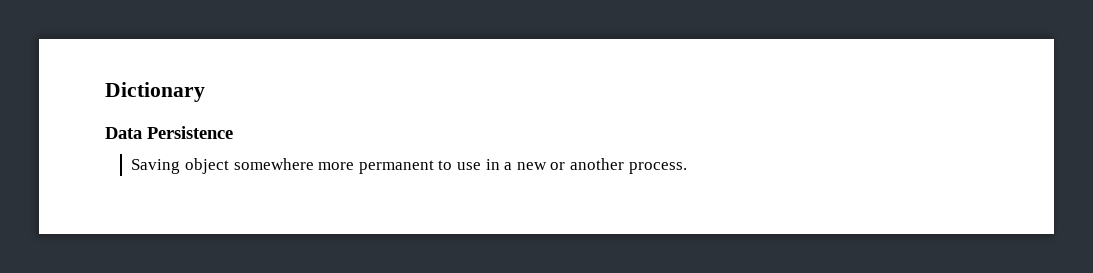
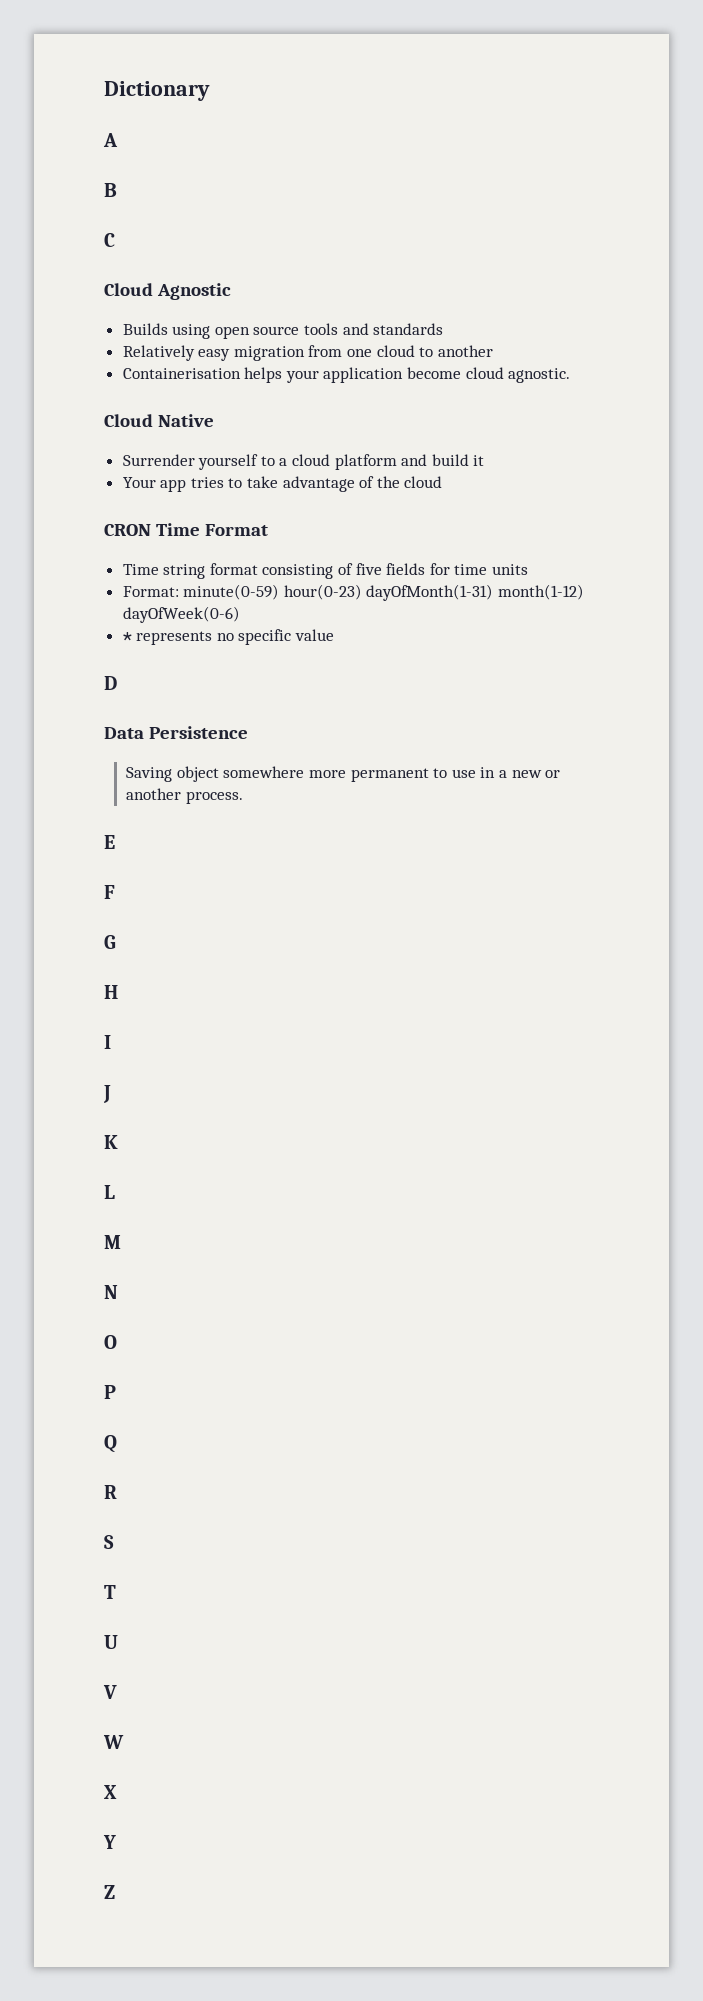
+ A
+ B
+ C
+ Cloud Agnostic
+ Builds using open source tools and standards
+ Relatively easy migration from one cloud to another
+ Containerisation helps your application become cloud agnostic.
+ Cloud Native
+ Surrender yourself to a cloud platform and build it
+ Your app tries to take advantage of the cloud
+ CRON Time Format
+ Time string format consisting of five fields for time units
+ Format: minute(0-59) hour(0-23) dayOfMonth(1-31) month(1-12) dayOfWeek(0-6)
+ * represents no specific value
+ D
+ E
+ F
+ G
+ H
+ I
+ J
+ K
+ L
+ M
+ N
+ O
+ P
+ Q
+ R
+ S
+ T
+ U
+ V
+ W
+ X
+ Y
+ Z

